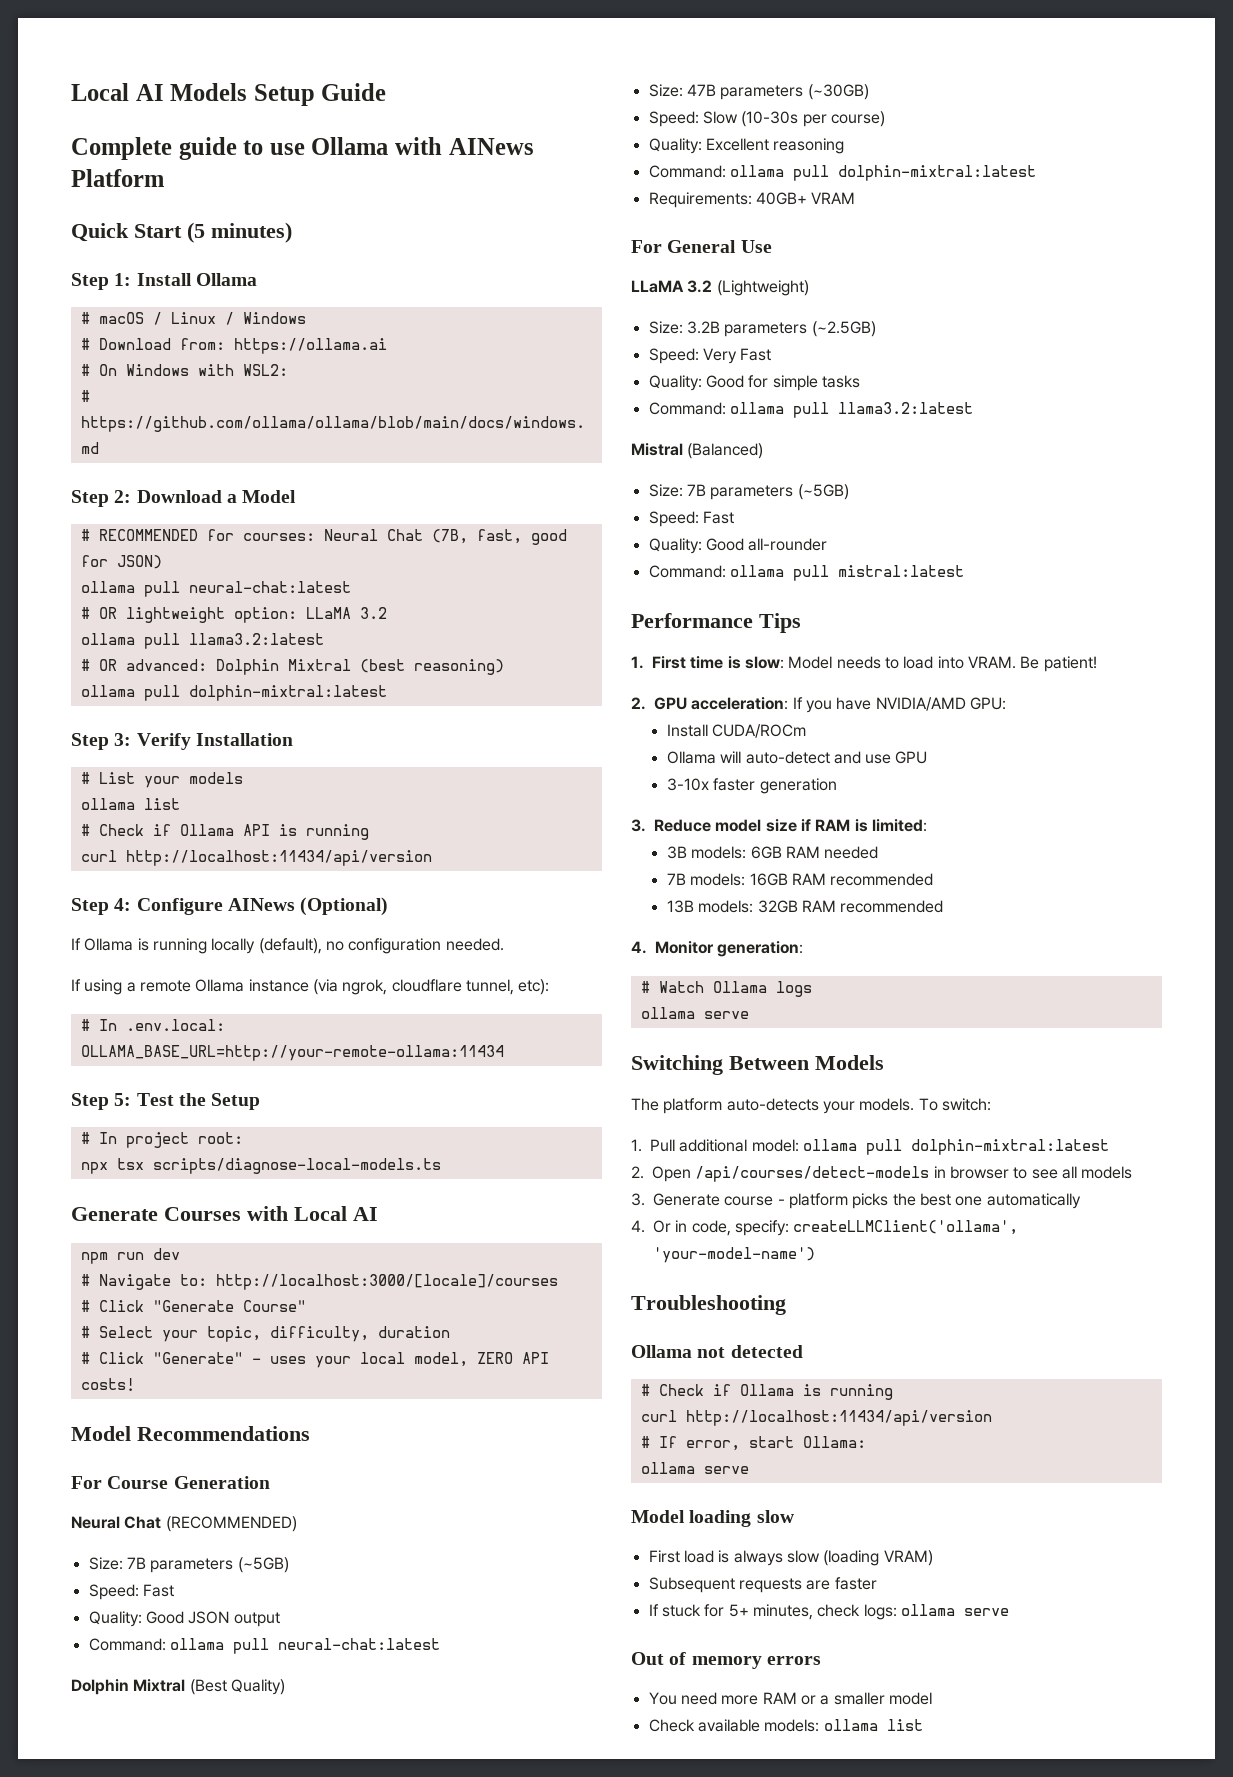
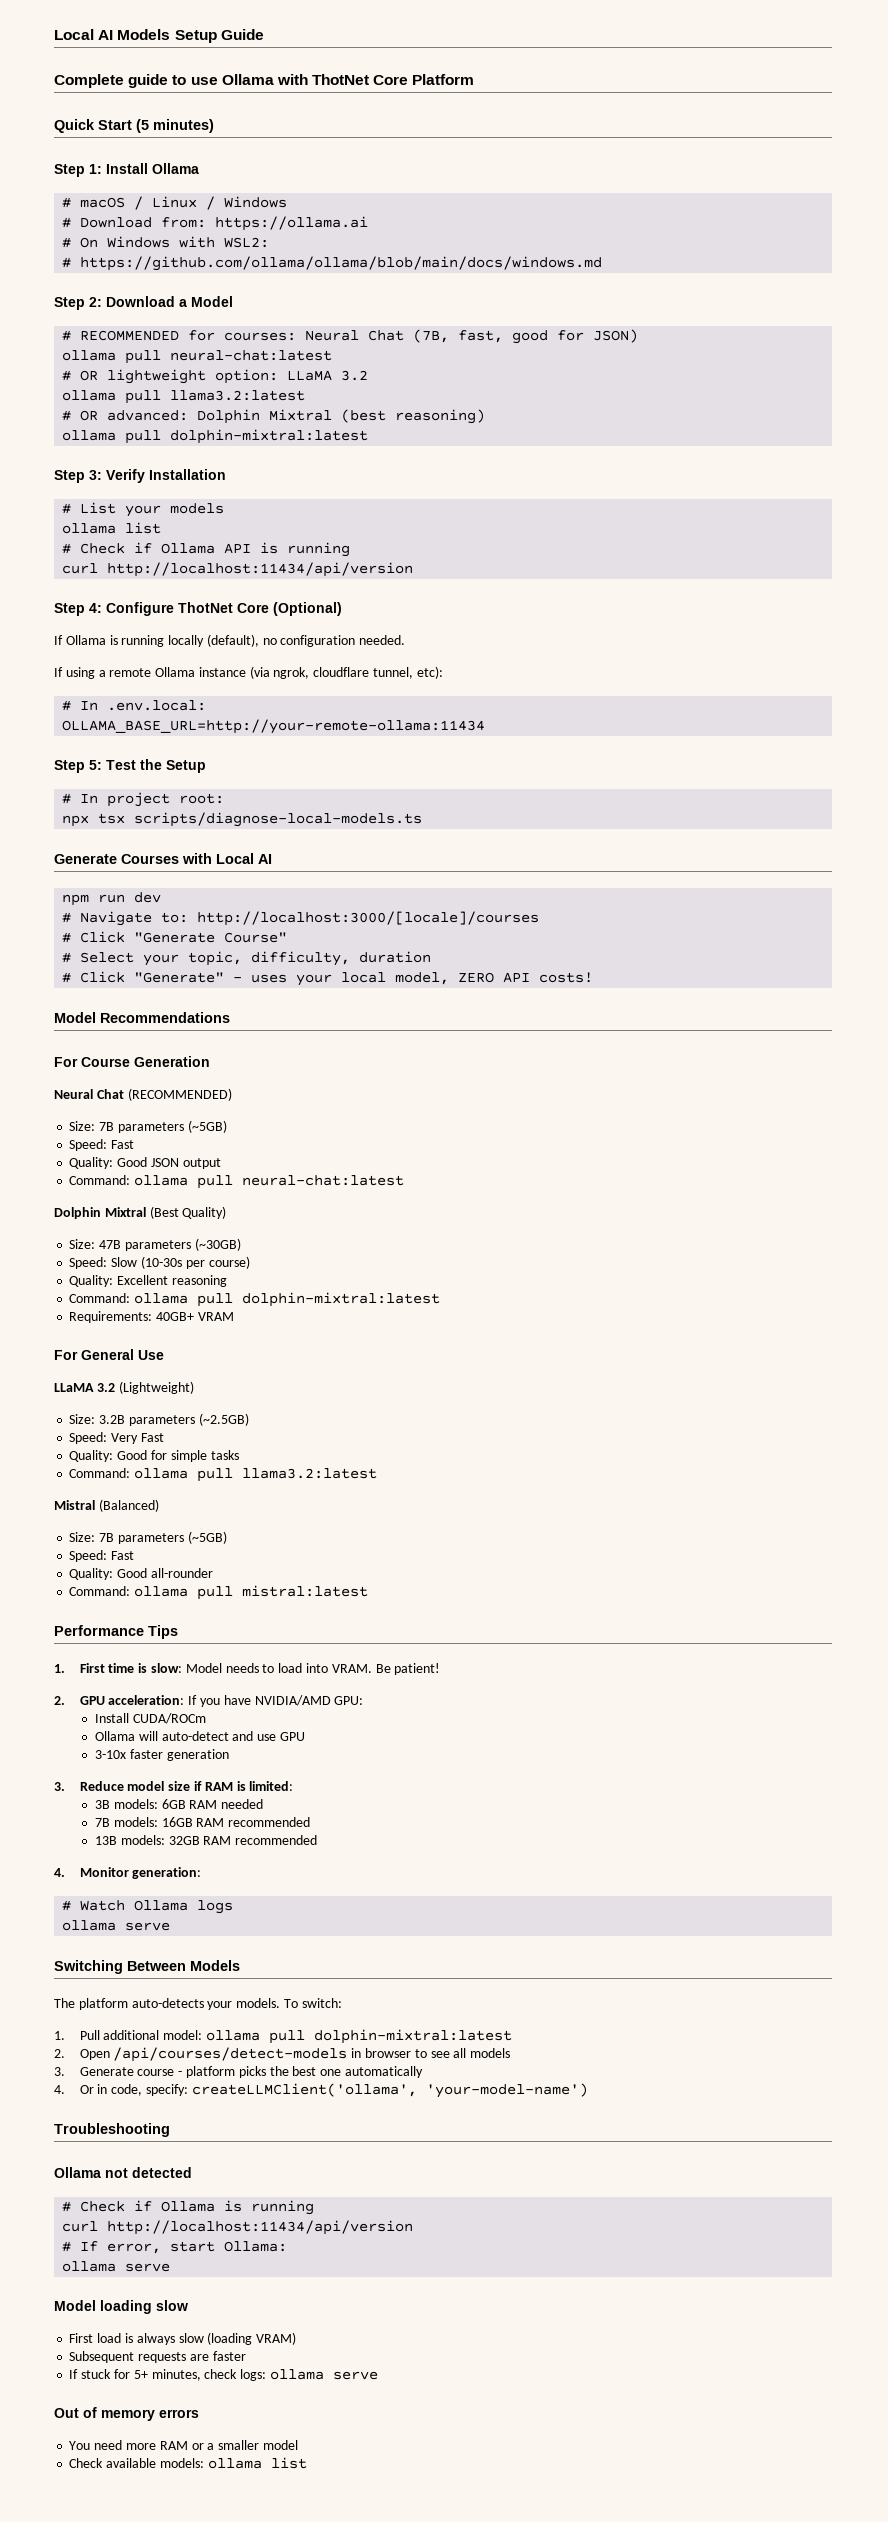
- Complete guide to use Ollama with AINews Platform
+ Complete guide to use Ollama with ThotNet Core Platform
- Step 4: Configure AINews (Optional)
+ Step 4: Configure ThotNet Core (Optional)

